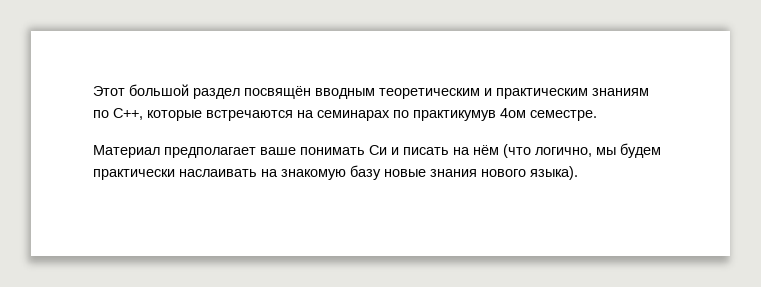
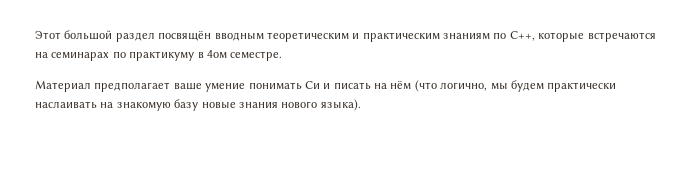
- Этот большой раздел посвящён вводным теоретическим и практическим знаниям по C++, которые встречаются на семинарах по практикумув 4ом семестре.
+ Этот большой раздел посвящён вводным теоретическим и практическим знаниям по C++, которые встречаются на семинарах по практикуму в 4ом семестре.
- Материал предполагает ваше понимать Си и писать на нём (что логично, мы будем практически наслаивать на знакомую базу новые знания нового языка).
+ Материал предполагает ваше умение понимать Си и писать на нём (что логично, мы будем практически наслаивать на знакомую базу новые знания нового языка).

